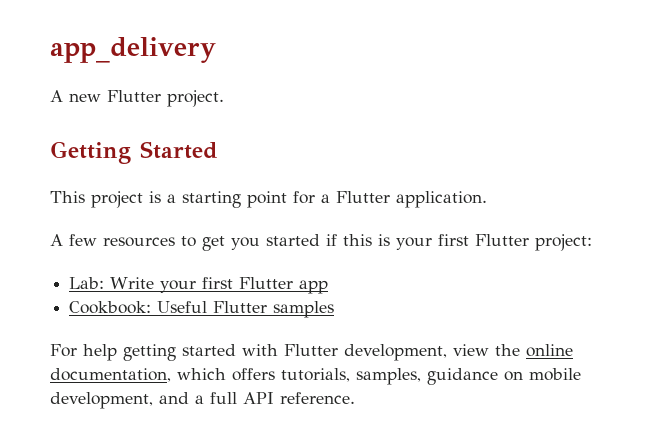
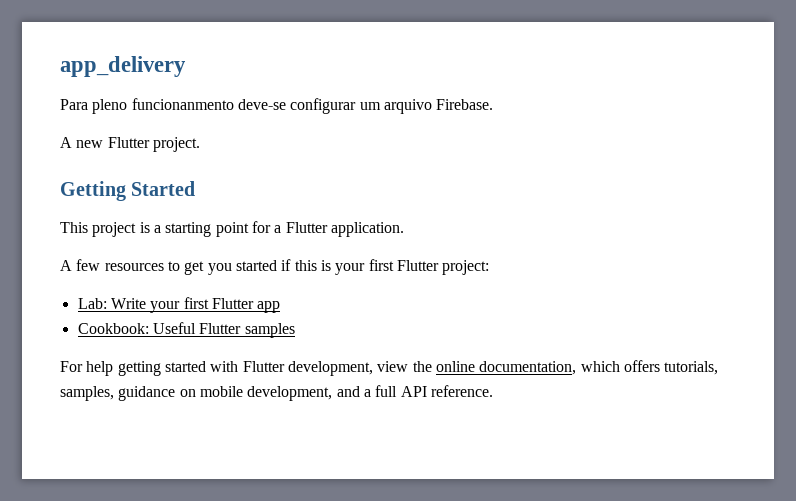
+ Para pleno funcionanmento deve-se configurar um arquivo Firebase.

